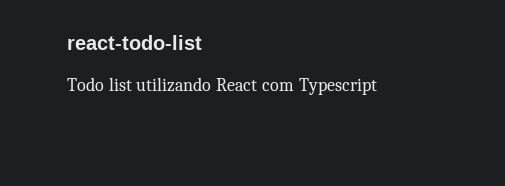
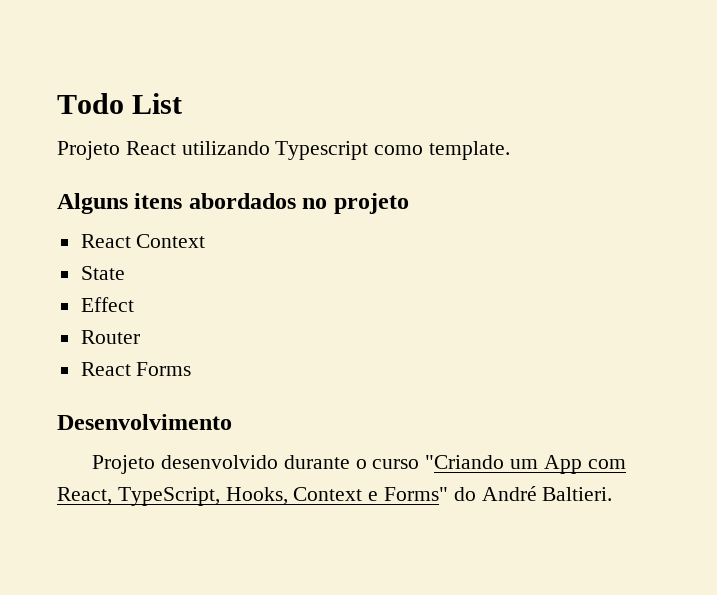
- react-todo-list
- Todo list utilizando React com Typescript
+ Todo List
+ Projeto React utilizando Typescript como template.
+ Alguns itens abordados no projeto
+ React Context
+ State
+ Effect
+ Router
+ React Forms
+ Desenvolvimento
+ Projeto desenvolvido durante o curso "Criando um App com React, TypeScript, Hooks, Context e Forms" do André Baltieri.

